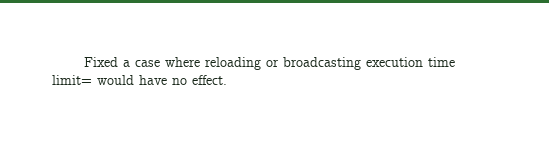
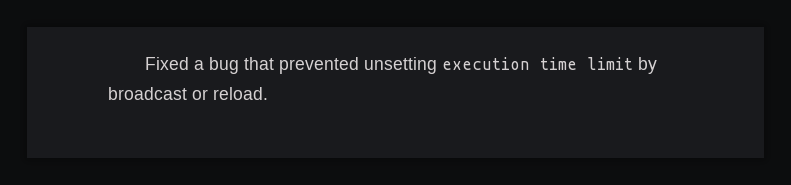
- Fixed a case where reloading or broadcasting execution time limit= would have no effect.
+ Fixed a bug that prevented unsetting execution time limit by broadcast or reload.

